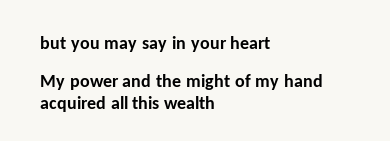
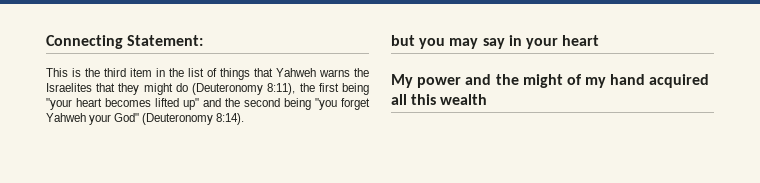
+ Connecting Statement:
+ This is the third item in the list of things that Yahweh warns the Israelites that they might do (Deuteronomy 8:11), the first being "your heart becomes lifted up" and the second being "you forget Yahweh your God" (Deuteronomy 8:14).

